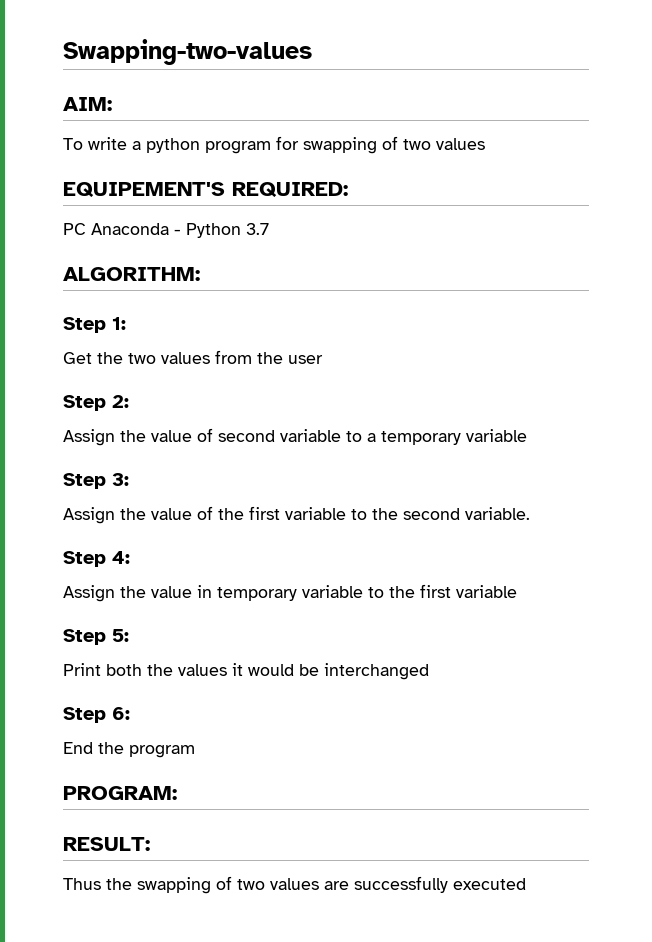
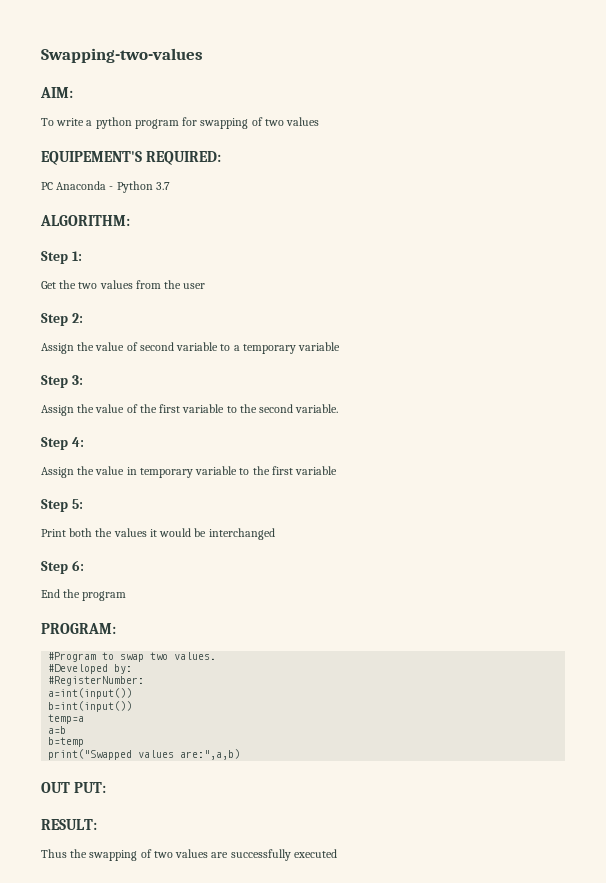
+ #Program to swap two values.
+ #Developed by:
+ #RegisterNumber:
+ a=int(input())
+ b=int(input())
+ temp=a
+ a=b
+ b=temp
+ print("Swapped values are:",a,b)
+ OUT PUT:

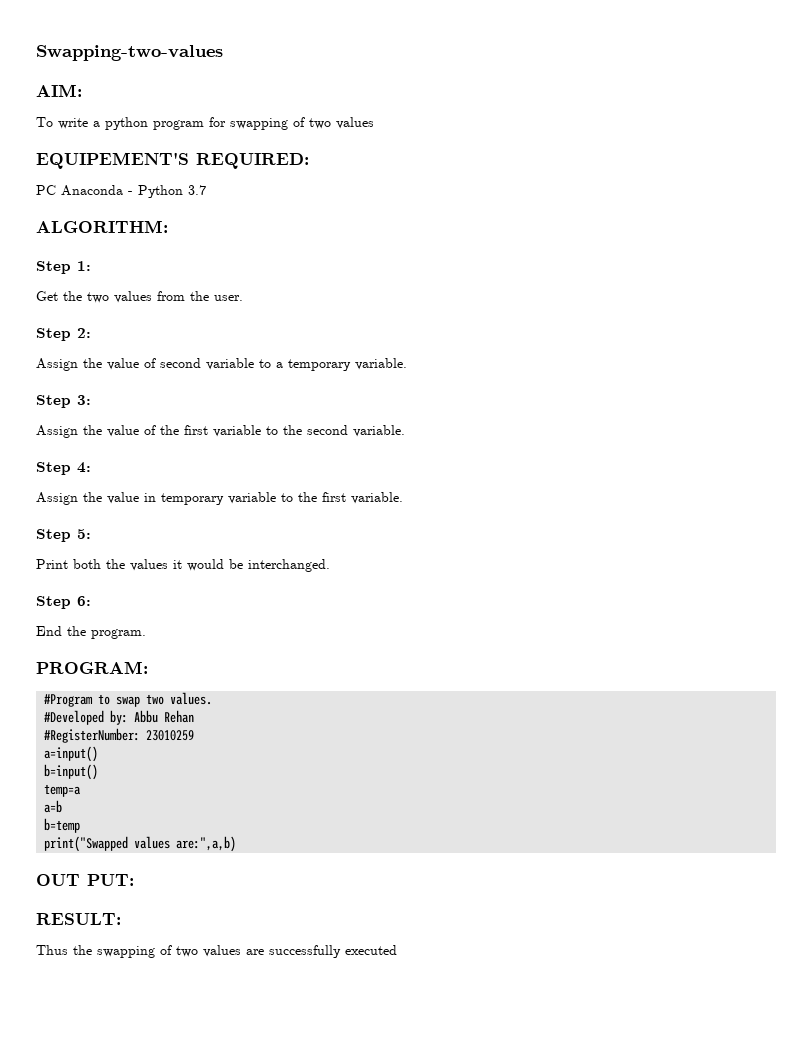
- Get the two values from the user
+ Get the two values from the user.
- Assign the value of second variable to a temporary variable
+ Assign the value of second variable to a temporary variable.
- Assign the value in temporary variable to the first variable
+ Assign the value in temporary variable to the first variable.
- Print both the values it would be interchanged
+ Print both the values it would be interchanged.
- End the program
+ End the program.
- #Developed by:
+ #Developed by: Abbu Rehan
- #RegisterNumber:
- a=int(input())
- b=int(input())
+ #RegisterNumber: 23010259
+ a=input()
+ b=input()

